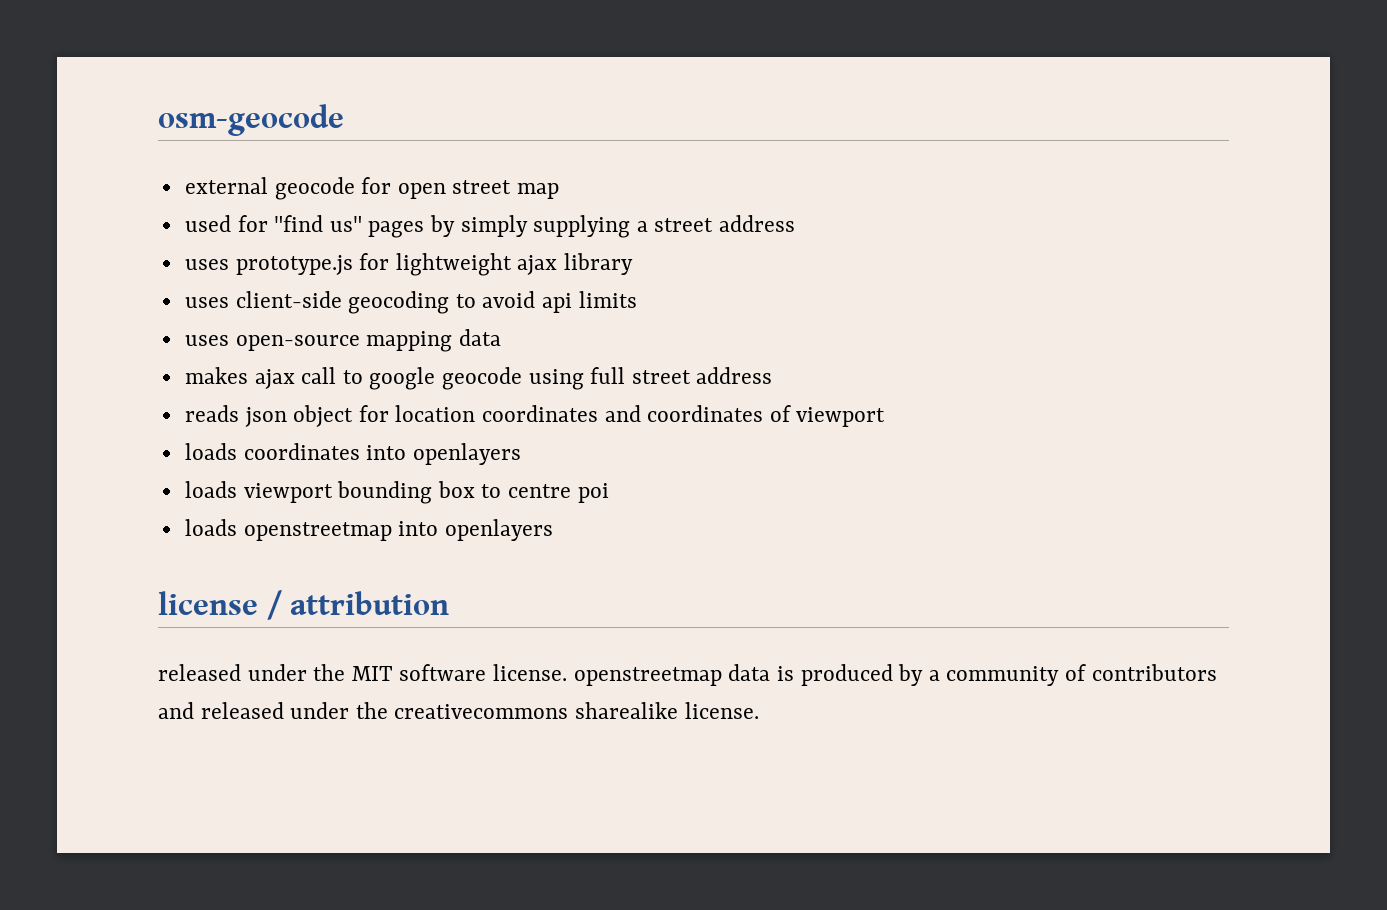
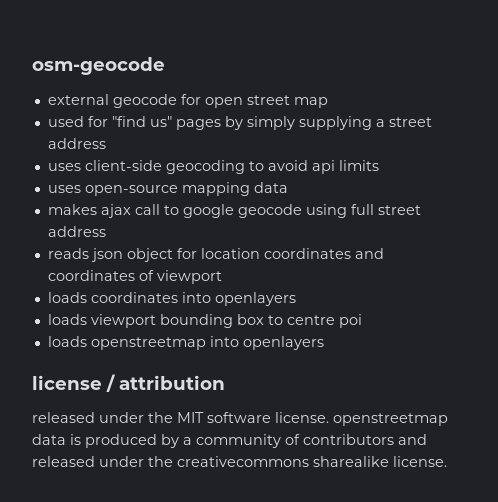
- uses prototype.js for lightweight ajax library

